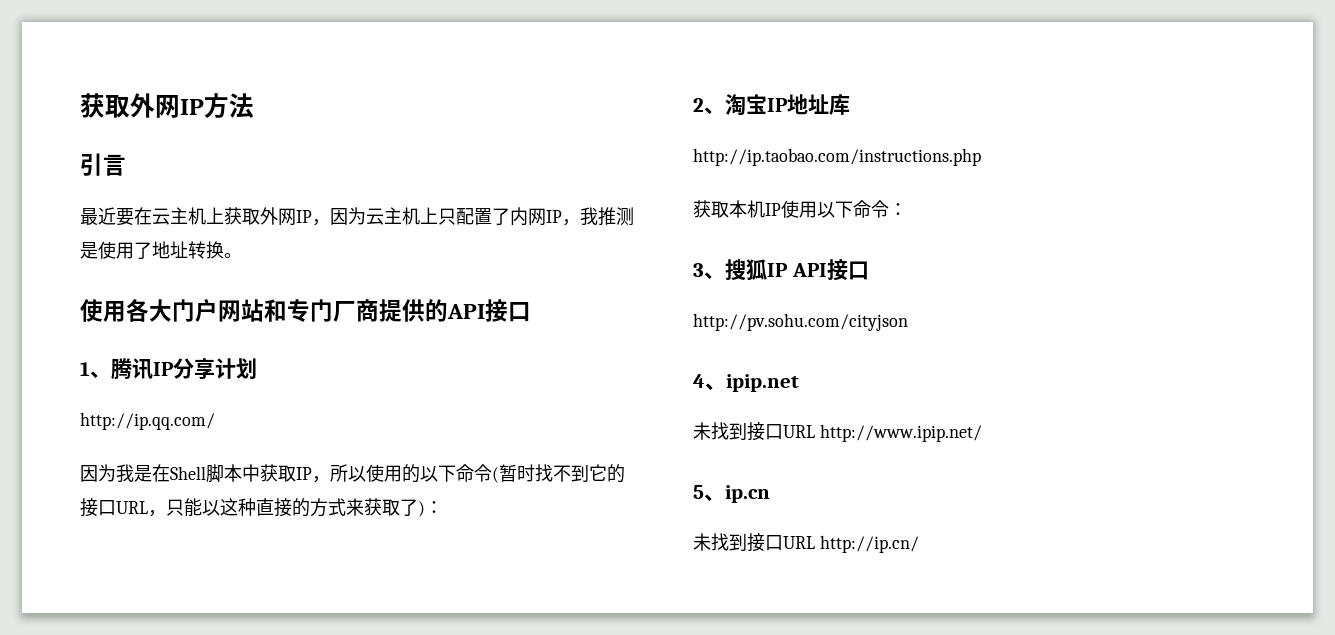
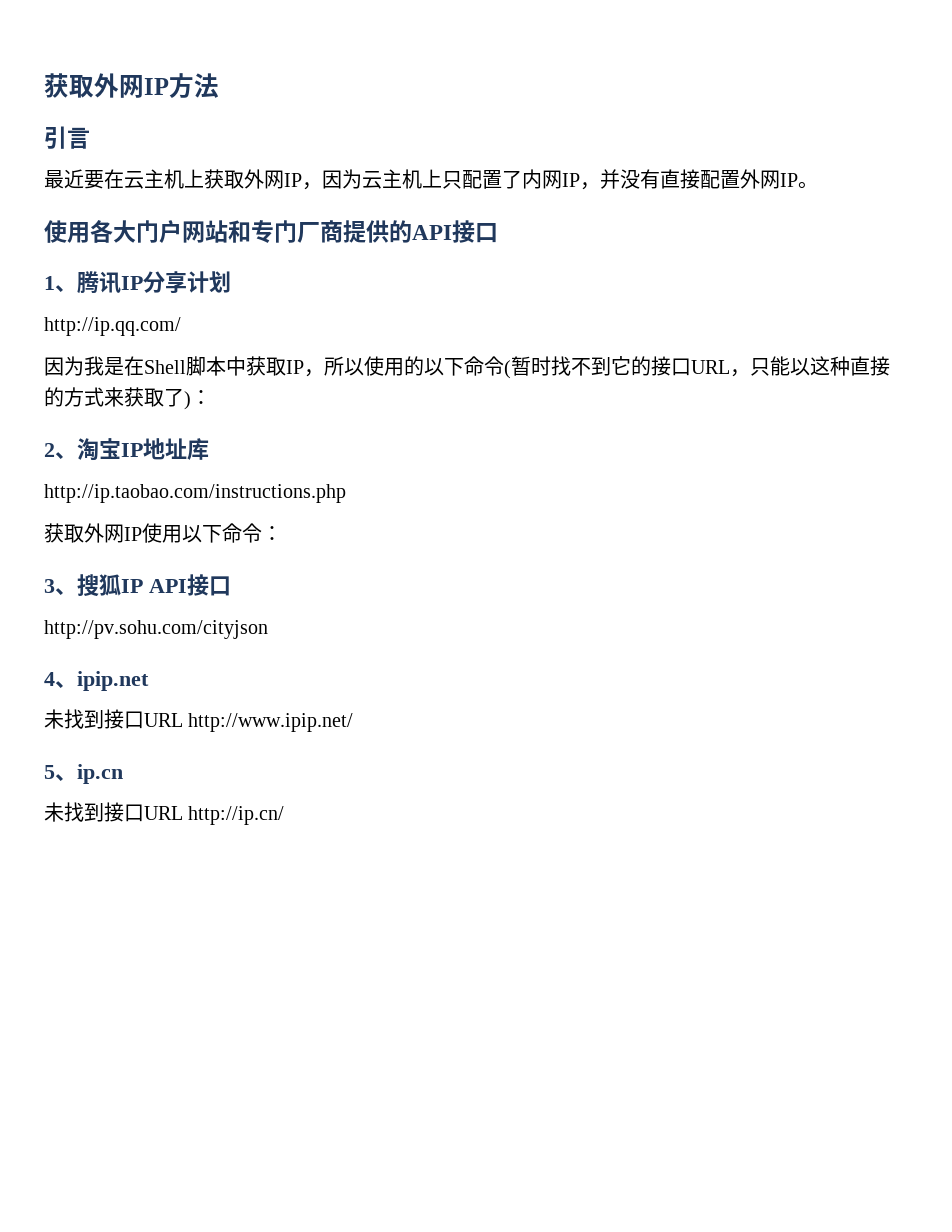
- 最近要在云主机上获取外网IP，因为云主机上只配置了内网IP，我推测是使用了地址转换。
+ 最近要在云主机上获取外网IP，因为云主机上只配置了内网IP，并没有直接配置外网IP。
- 获取本机IP使用以下命令：
+ 获取外网IP使用以下命令：

